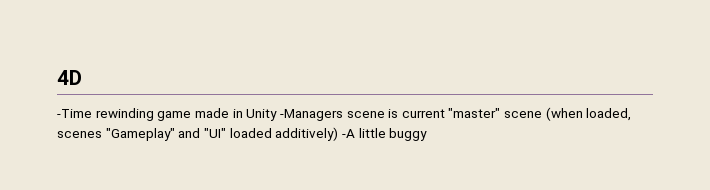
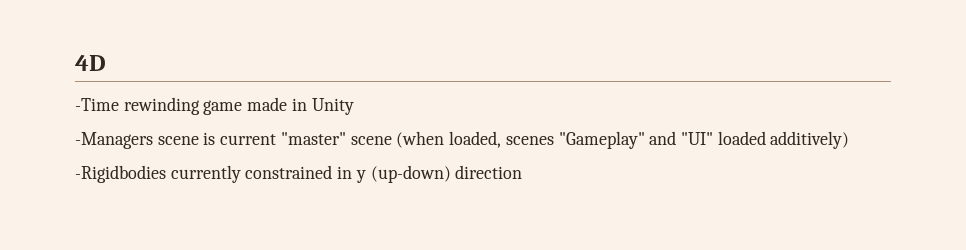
- -Time rewinding game made in Unity -Managers scene is current "master" scene (when loaded, scenes "Gameplay" and "UI" loaded additively) -A little buggy
+ -Time rewinding game made in Unity
+ -Managers scene is current "master" scene (when loaded, scenes "Gameplay" and "UI" loaded additively)
+ -Rigidbodies currently constrained in y (up-down) direction

